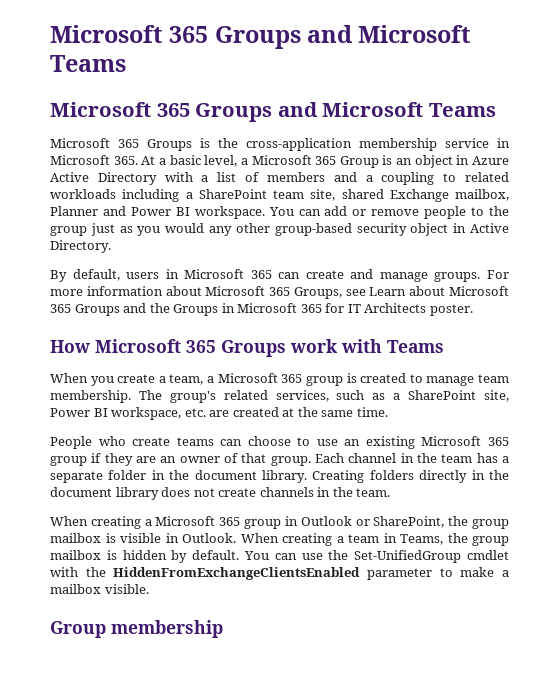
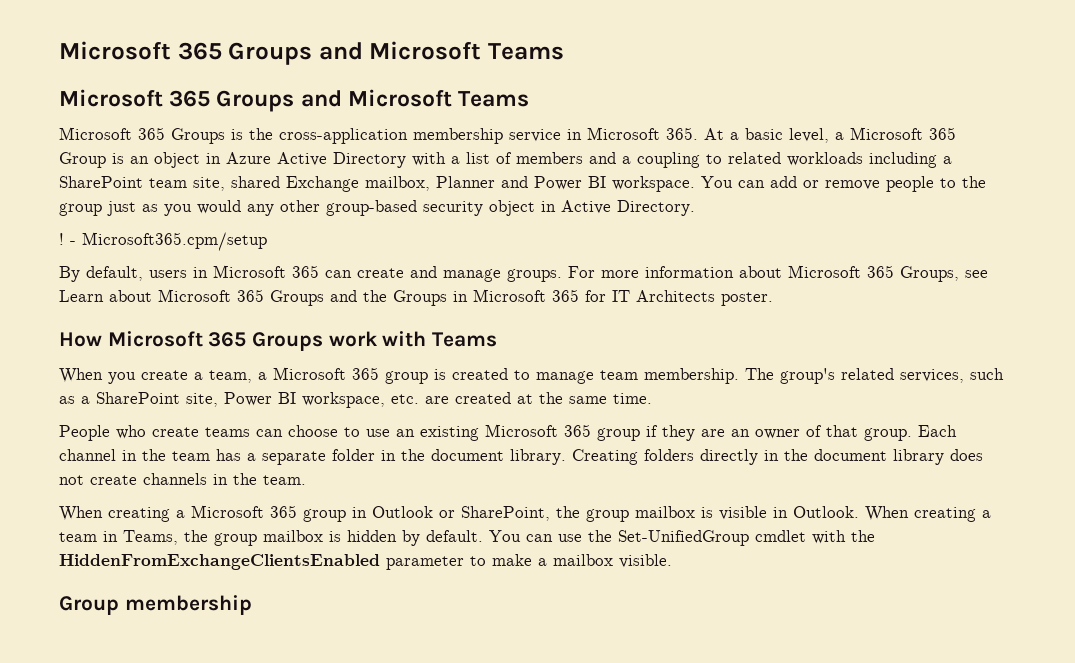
+ ! - Microsoft365.cpm/setup

